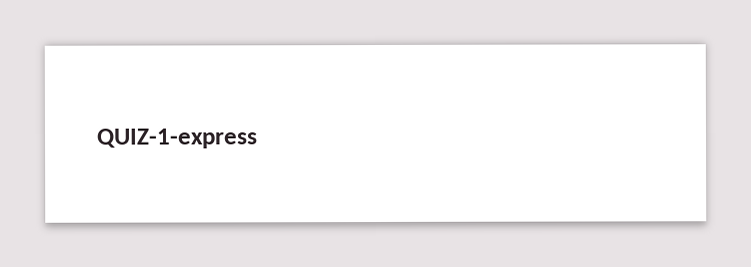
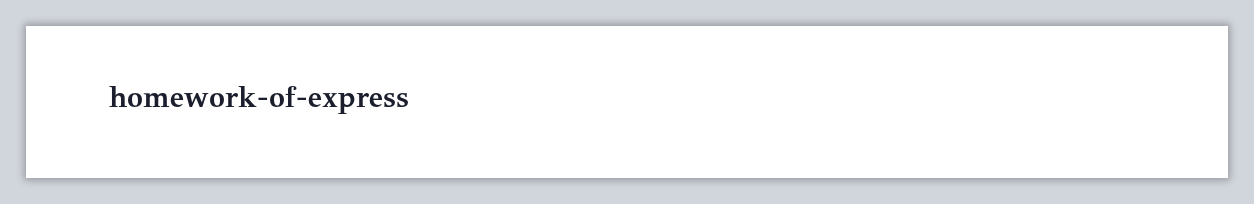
- QUIZ-1-express
+ homework-of-express

